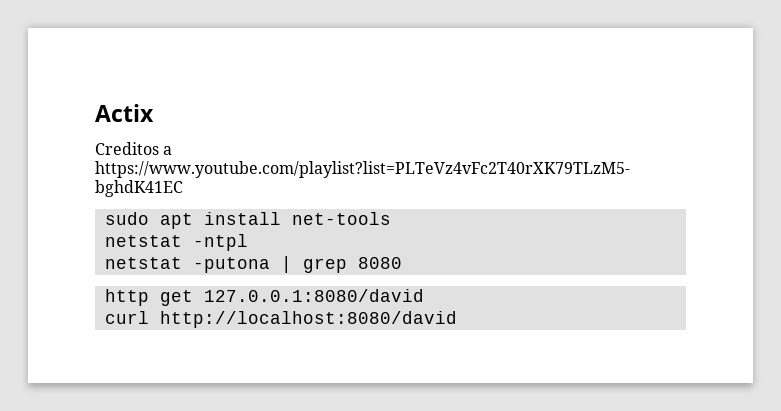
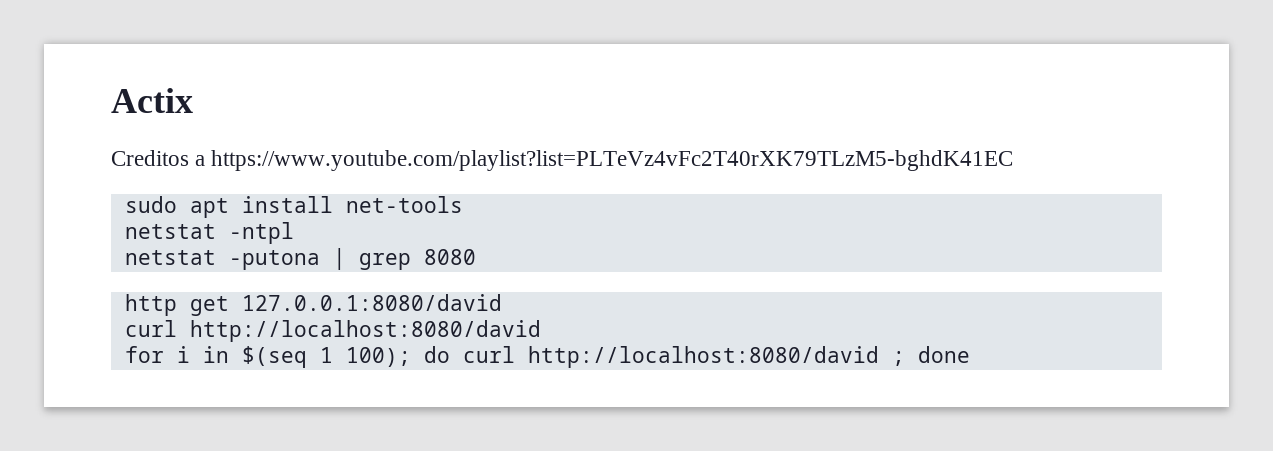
+ for i in $(seq 1 100); do curl http://localhost:8080/david ; done

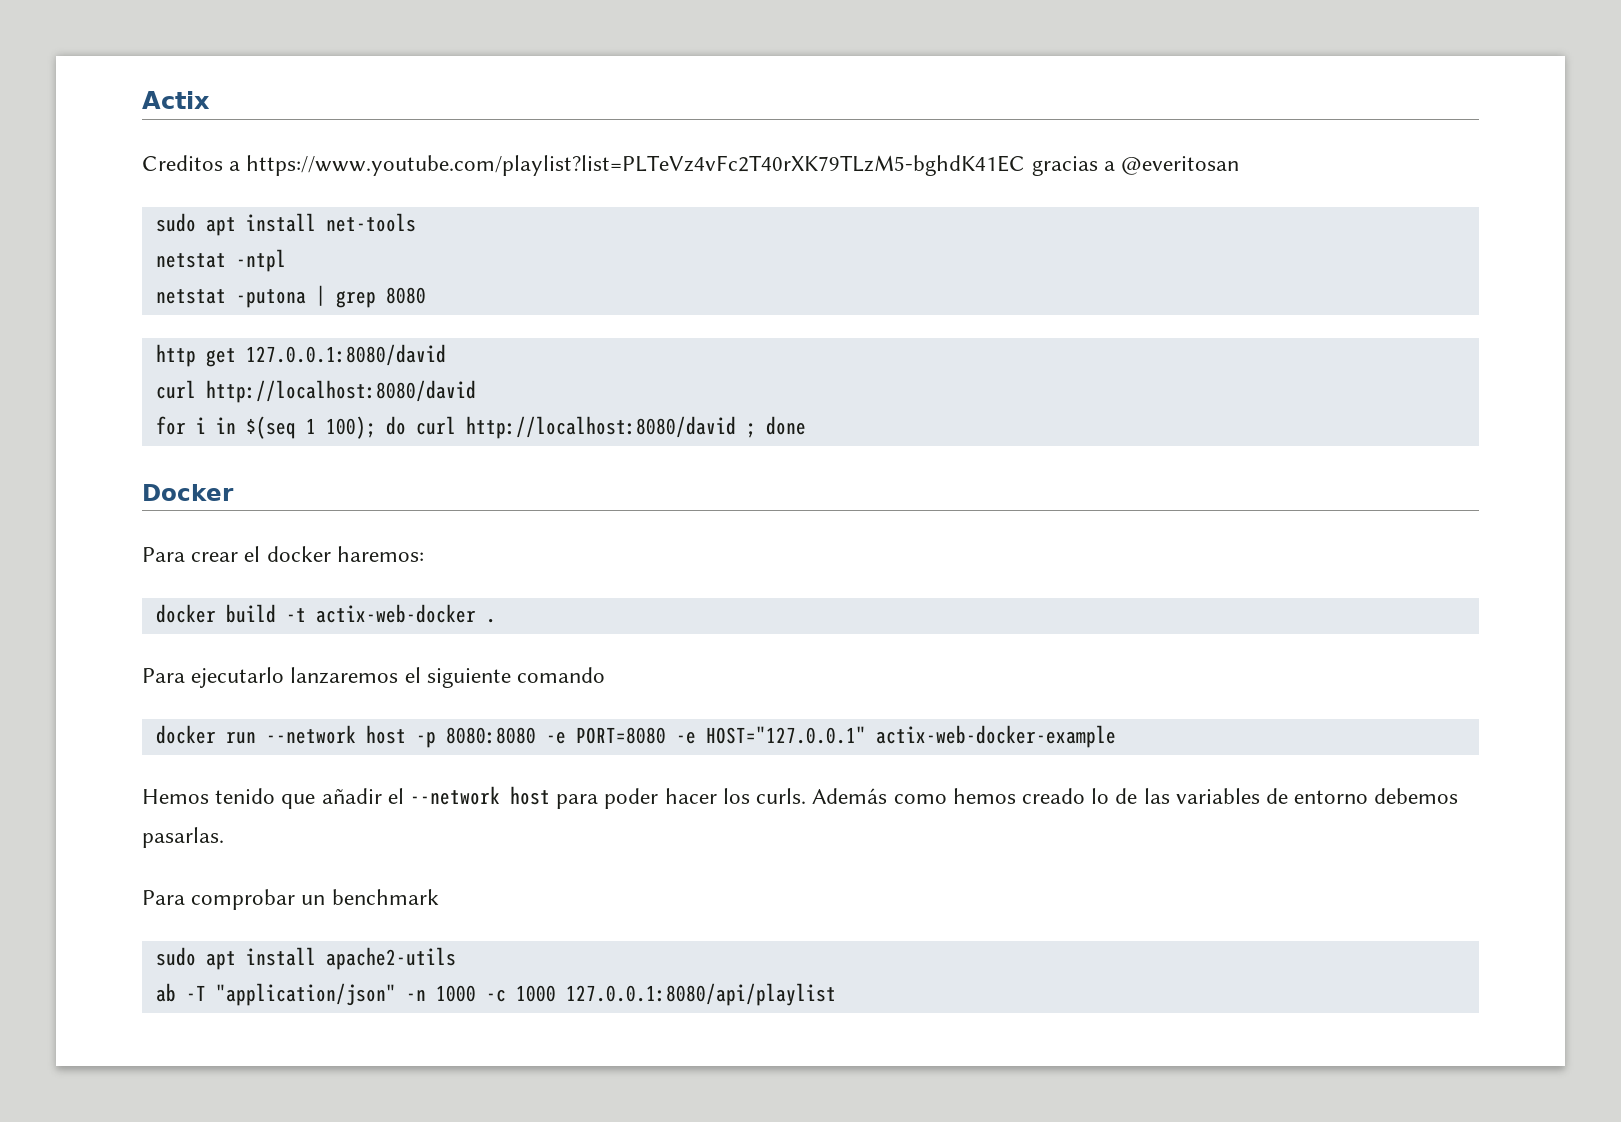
- Creditos a https://www.youtube.com/playlist?list=PLTeVz4vFc2T40rXK79TLzM5-bghdK41EC
+ Creditos a https://www.youtube.com/playlist?list=PLTeVz4vFc2T40rXK79TLzM5-bghdK41EC gracias a @everitosan
+ Docker
+ Para crear el docker haremos:
+ docker build -t actix-web-docker .
+ Para ejecutarlo lanzaremos el siguiente comando
+ docker run --network host -p 8080:8080 -e PORT=8080 -e HOST="127.0.0.1" actix-web-docker-example
+ Hemos tenido que añadir el --network host para poder hacer los curls. Además como hemos creado lo de las variables de entorno debemos pasarlas.
+ Para comprobar un benchmark
+ sudo apt install apache2-utils
+ ab -T "application/json" -n 1000 -c 1000 127.0.0.1:8080/api/playlist

